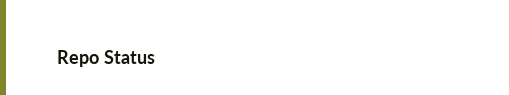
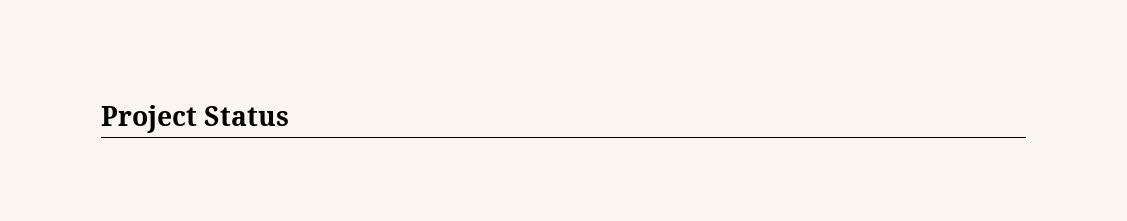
- Repo Status
+ Project Status

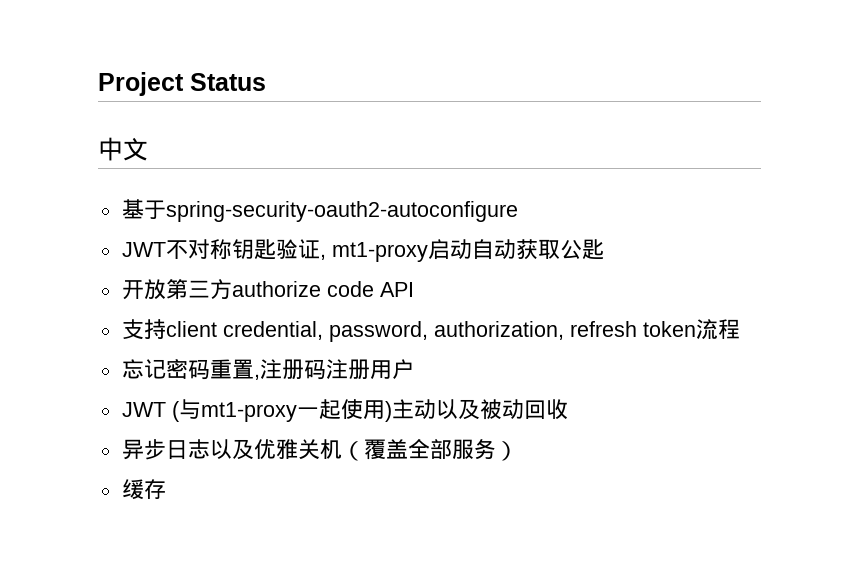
+ 中文
+ 基于spring-security-oauth2-autoconfigure
+ JWT不对称钥匙验证, mt1-proxy启动自动获取公匙
+ 开放第三方authorize code API
+ 支持client credential, password, authorization, refresh token流程
+ 忘记密码重置,注册码注册用户
+ JWT (与mt1-proxy一起使用)主动以及被动回收
+ 异步日志以及优雅关机（覆盖全部服务）
+ 缓存

